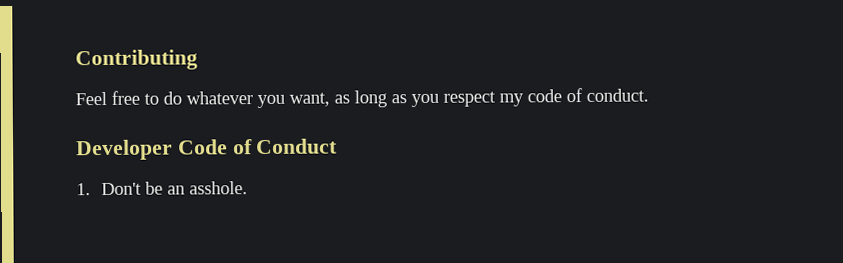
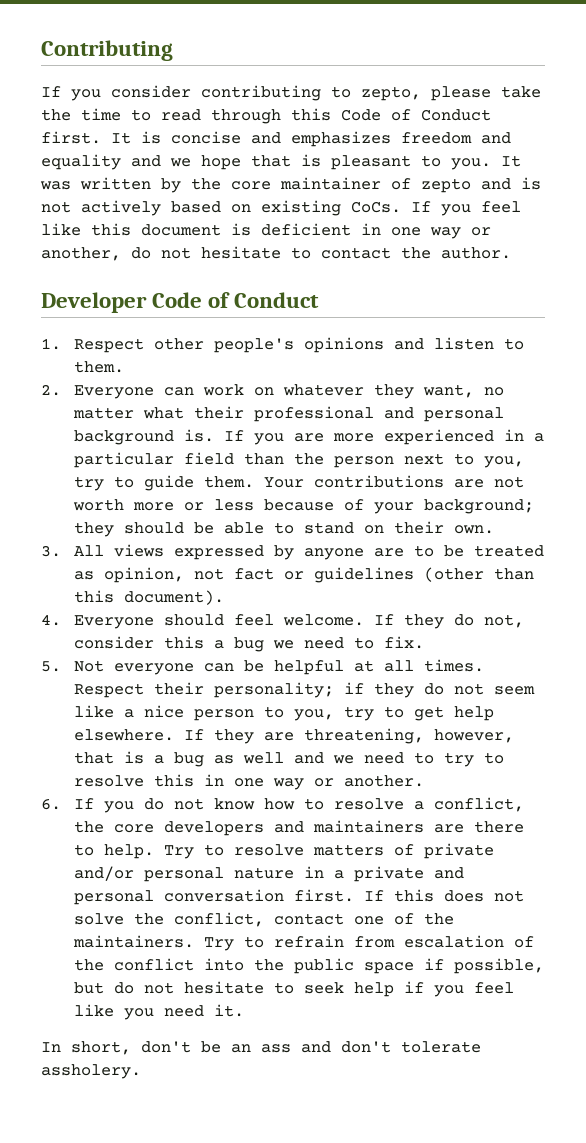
- Feel free to do whatever you want, as long as you respect my code of conduct.
+ If you consider contributing to zepto, please take the time to read through this Code of Conduct first. It is concise and emphasizes freedom and equality and we hope that is pleasant to you. It was written by the core maintainer of zepto and is not actively based on existing CoCs. If you feel like this document is deficient in one way or another, do not hesitate to contact the author.
- 1. Don't be an asshole.
+ 1. Respect other people's opinions and listen to them.
+ 2. Everyone can work on whatever they want, no matter what their professional and personal background is. If you are more experienced in a particular field than the person next to you, try to guide them. Your contributions are not worth more or less because of your background; they should be able to stand on their own.
+ 3. All views expressed by anyone are to be treated as opinion, not fact or guidelines (other than this document).
+ 4. Everyone should feel welcome. If they do not, consider this a bug we need to fix.
+ 5. Not everyone can be helpful at all times. Respect their personality; if they do not seem like a nice person to you, try to get help elsewhere. If they are threatening, however, that is a bug as well and we need to try to resolve this in one way or another.
+ 6. If you do not know how to resolve a conflict, the core developers and maintainers are there to help. Try to resolve matters of private and/or personal nature in a private and personal conversation first. If this does not solve the conflict, contact one of the maintainers. Try to refrain from escalation of the conflict into the public space if possible, but do not hesitate to seek help if you feel like you need it.
+ In short, don't be an ass and don't tolerate assholery.

